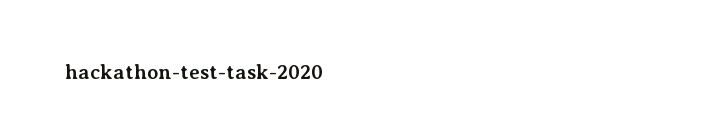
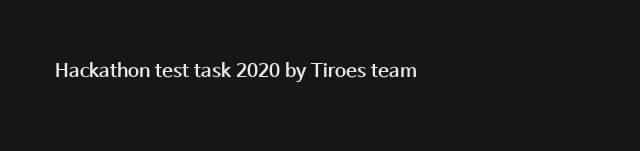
- hackathon-test-task-2020
+ Hackathon test task 2020 by Tiroes team

